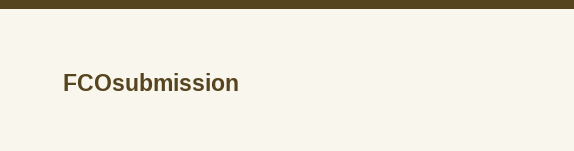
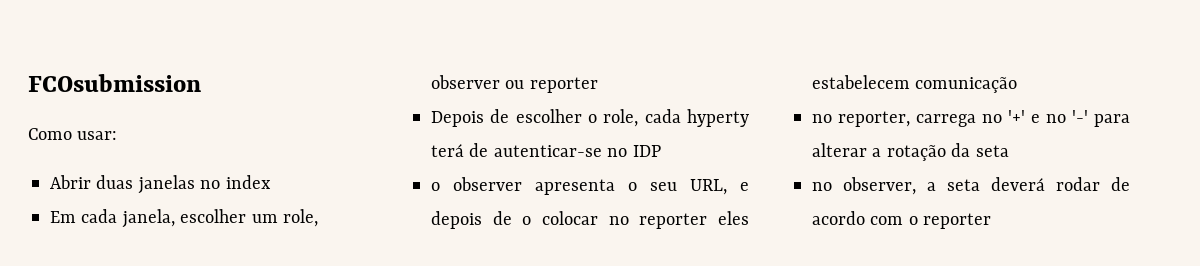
+ Como usar:
+ Abrir duas janelas no index
+ Em cada janela, escolher um role, observer ou reporter
+ Depois de escolher o role, cada hyperty terá de autenticar-se no IDP
+ o observer apresenta o seu URL, e depois de o colocar no reporter eles estabelecem comunicação
+ no reporter, carrega no '+' e no '-' para alterar a rotação da seta
+ no observer, a seta deverá rodar de acordo com o reporter

